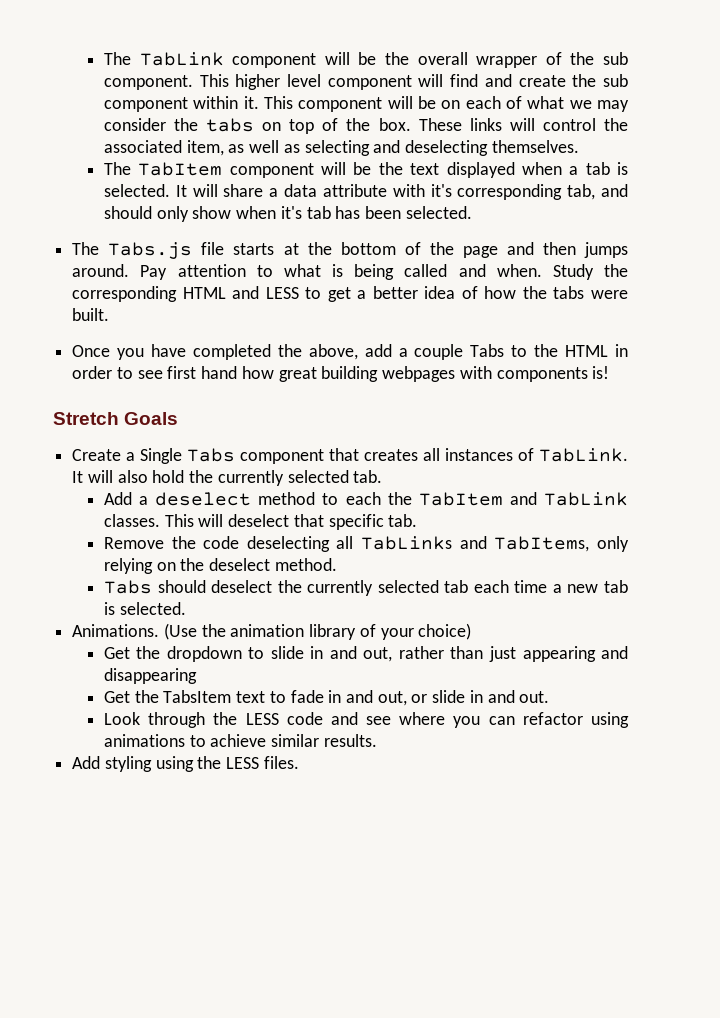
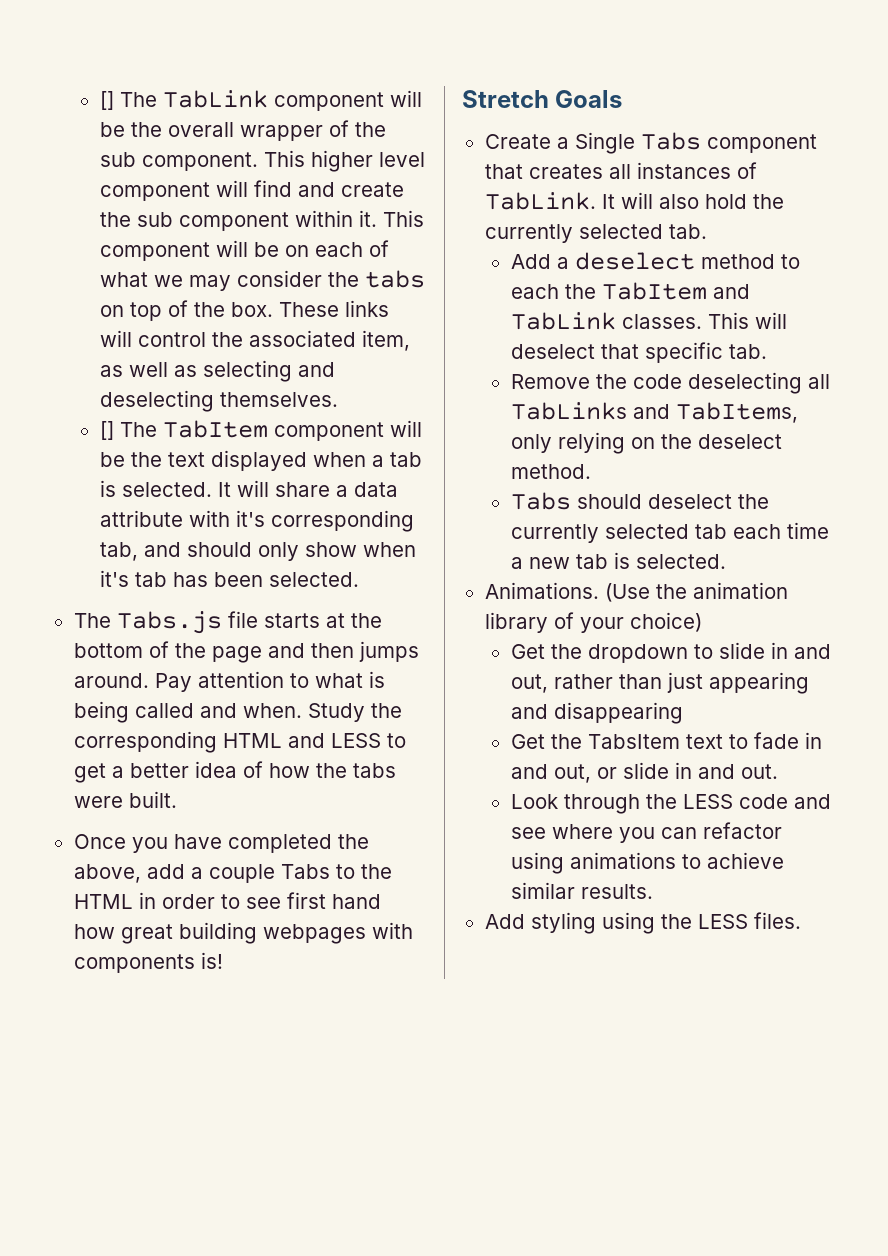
- The TabLink component will be the overall wrapper of the sub component.
+ [] The TabLink component will be the overall wrapper of the sub component.
- The TabItem component will be the text displayed when a tab is selected.
+ [] The TabItem component will be the text displayed when a tab is selected.

